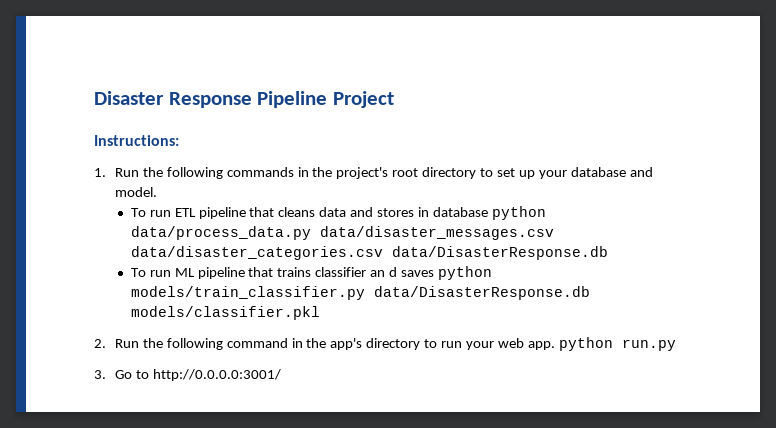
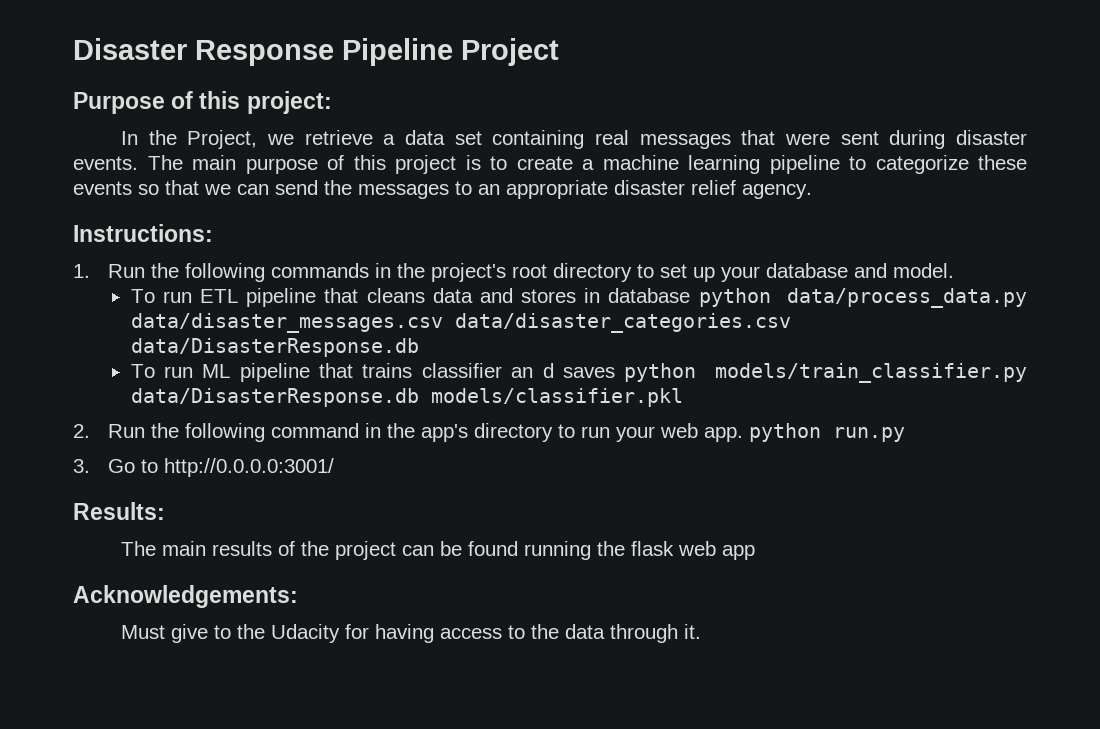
+ Purpose of this project:
+ In the Project, we retrieve a data set containing real messages that were sent during disaster events. The main purpose of this project is to create a machine learning pipeline to categorize these events so that we can send the messages to an appropriate disaster relief agency.
+ Results:
+ The main results of the project can be found running the flask web app
+ Acknowledgements:
+ Must give to the Udacity for having access to the data through it.

